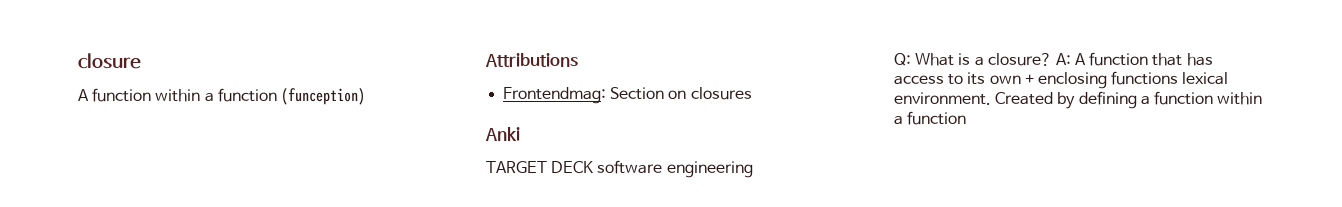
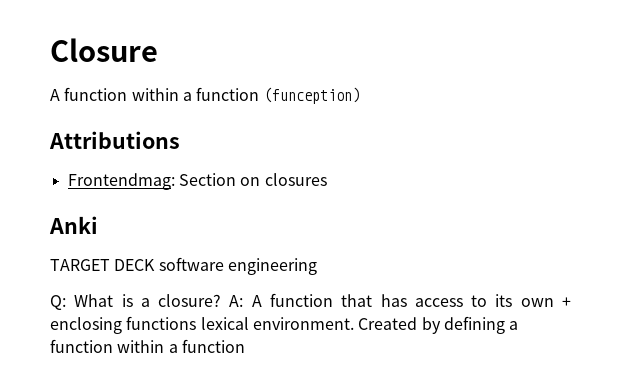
- closure
+ Closure

